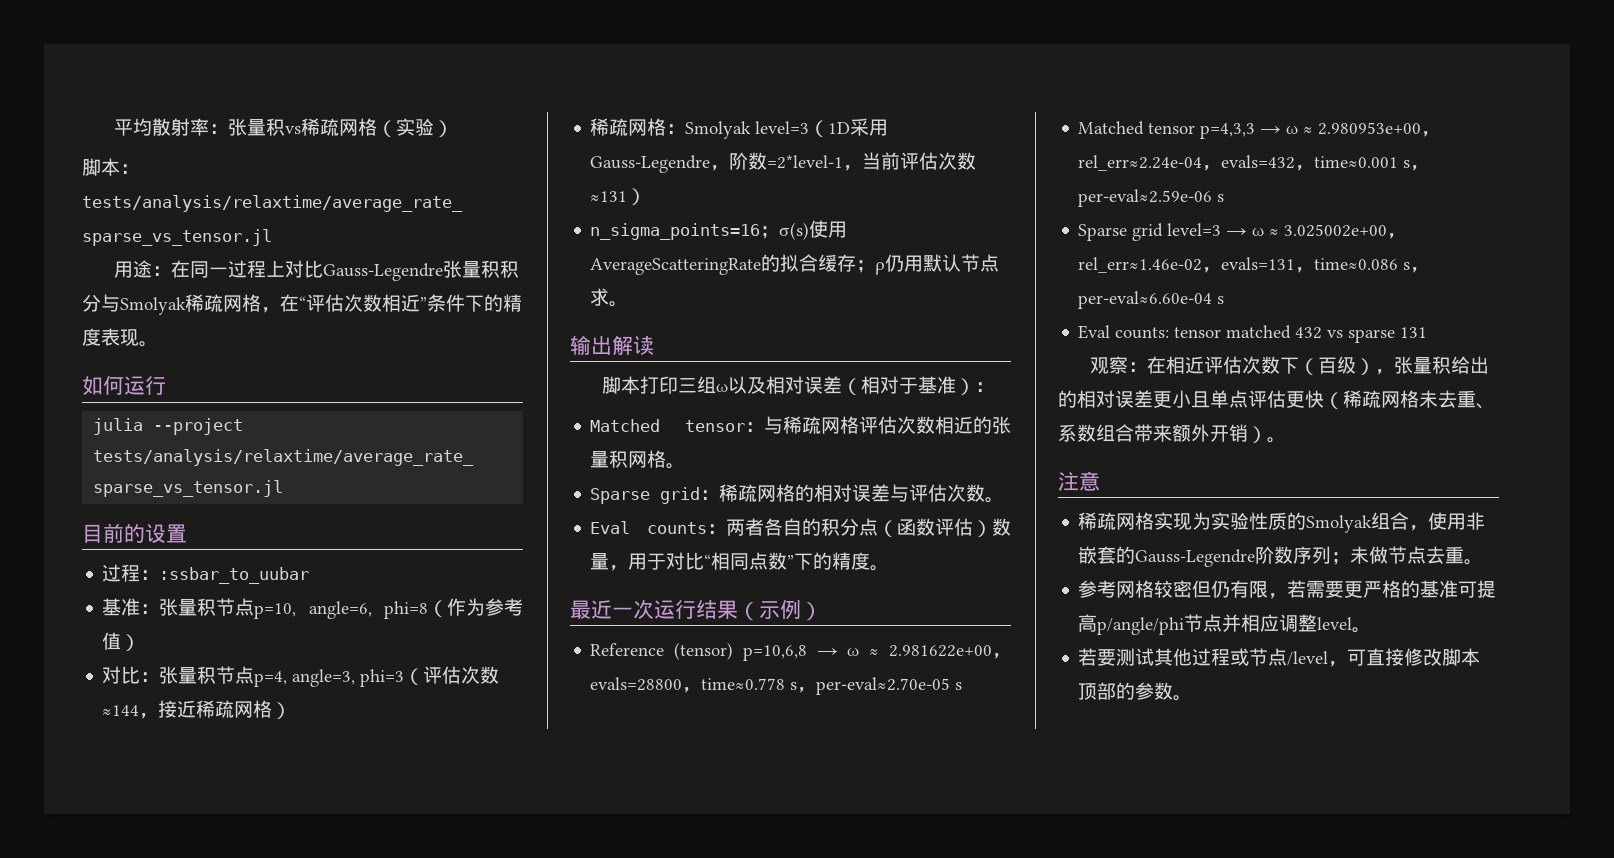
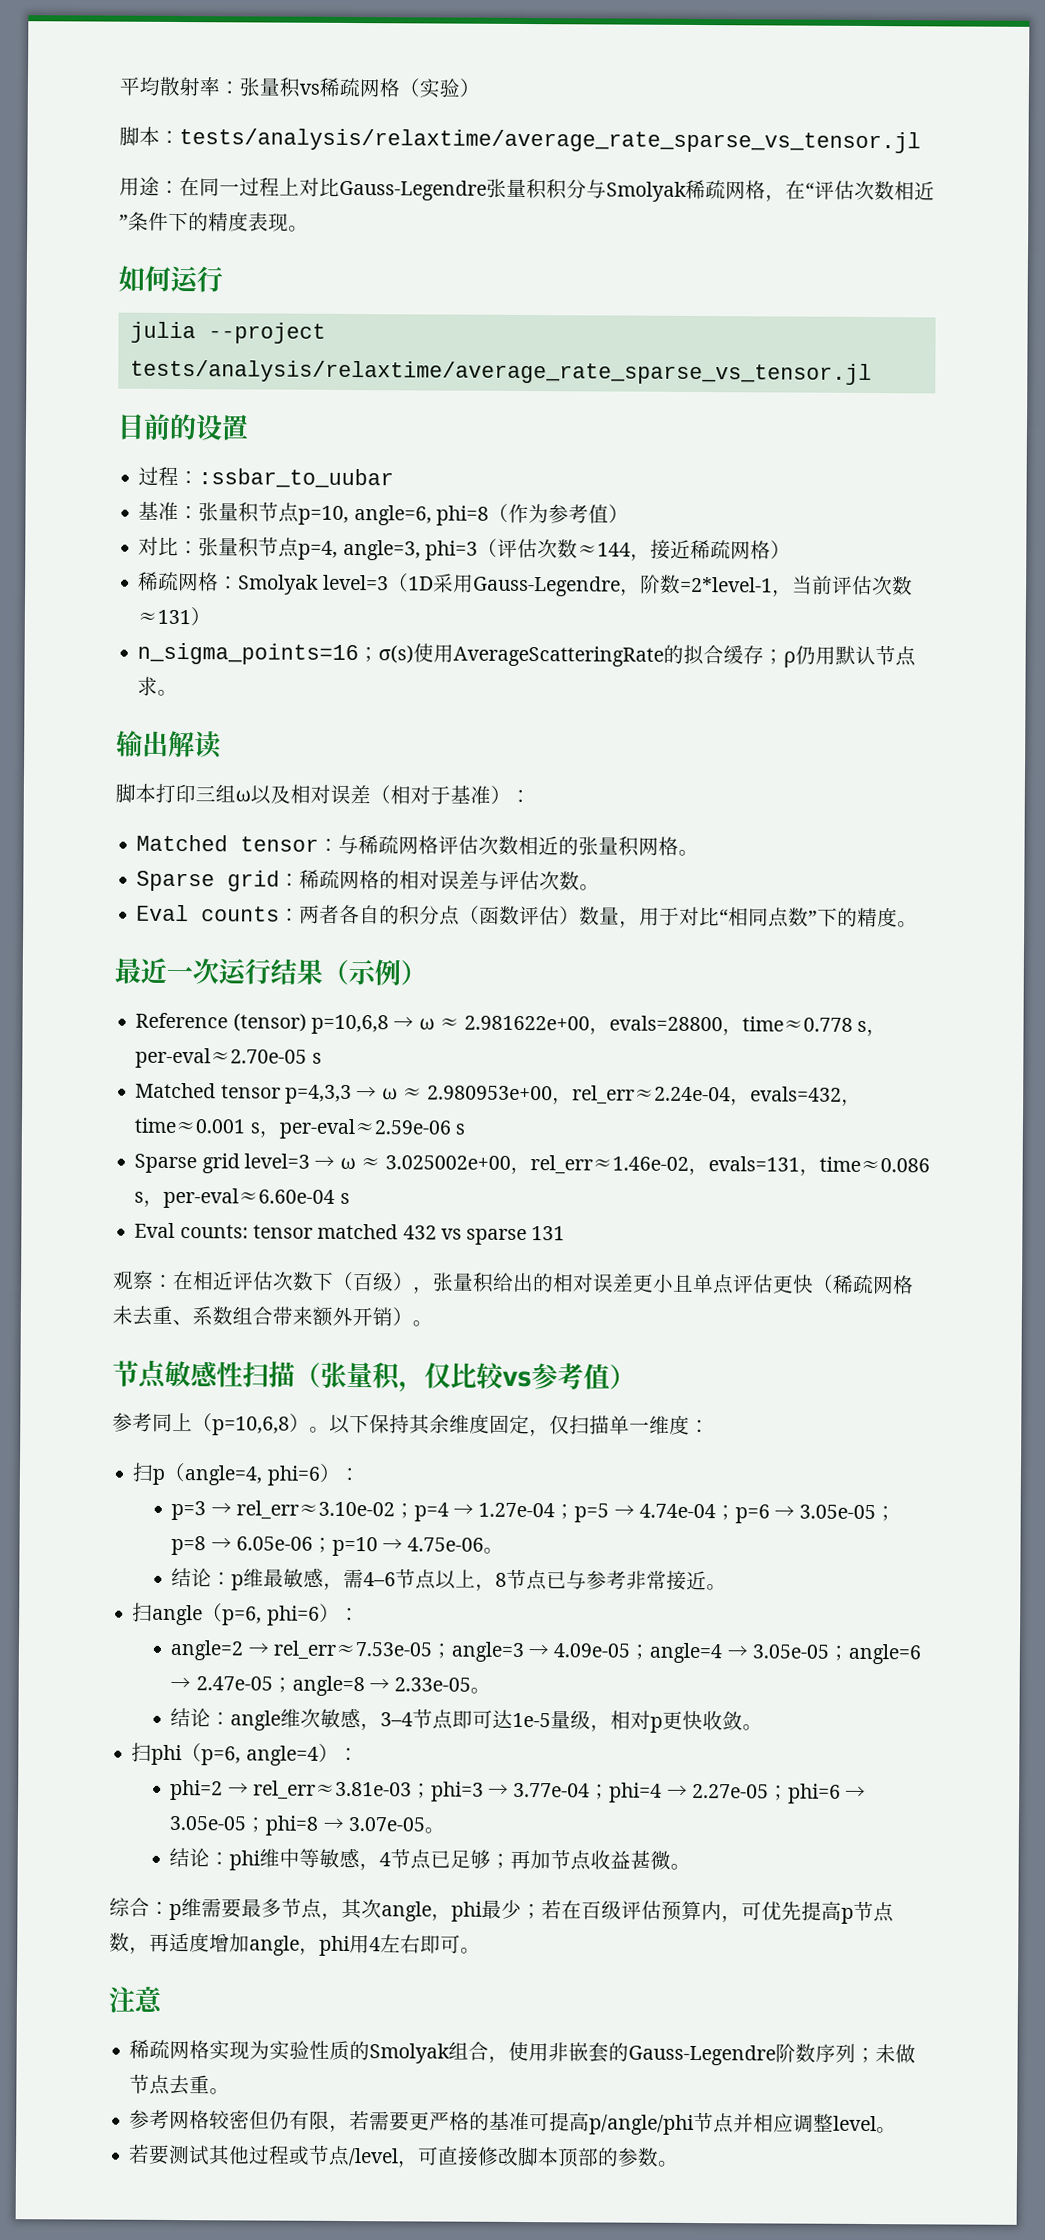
+ 节点敏感性扫描（张量积，仅比较vs参考值）
+ 参考同上（p=10,6,8）。以下保持其余维度固定，仅扫描单一维度：
+ 扫p（angle=4, phi=6）：
+ p=3 → rel_err≈3.10e-02；p=4 → 1.27e-04；p=5 → 4.74e-04；p=6 → 3.05e-05；p=8 → 6.05e-06；p=10 → 4.75e-06。
+ 结论：p维最敏感，需4–6节点以上，8节点已与参考非常接近。
+ 扫angle（p=6, phi=6）：
+ angle=2 → rel_err≈7.53e-05；angle=3 → 4.09e-05；angle=4 → 3.05e-05；angle=6 → 2.47e-05；angle=8 → 2.33e-05。
+ 结论：angle维次敏感，3–4节点即可达1e-5量级，相对p更快收敛。
+ 扫phi（p=6, angle=4）：
+ phi=2 → rel_err≈3.81e-03；phi=3 → 3.77e-04；phi=4 → 2.27e-05；phi=6 → 3.05e-05；phi=8 → 3.07e-05。
+ 结论：phi维中等敏感，4节点已足够；再加节点收益甚微。
+ 综合：p维需要最多节点，其次angle，phi最少；若在百级评估预算内，可优先提高p节点数，再适度增加angle，phi用4左右即可。

